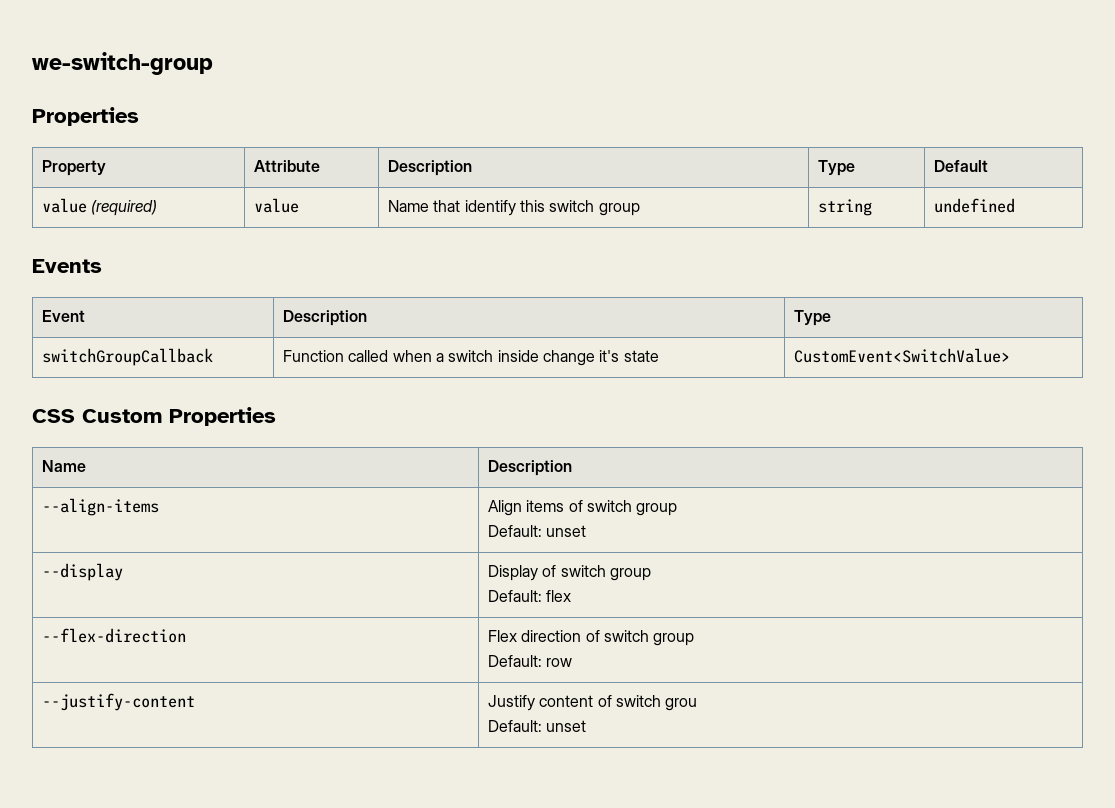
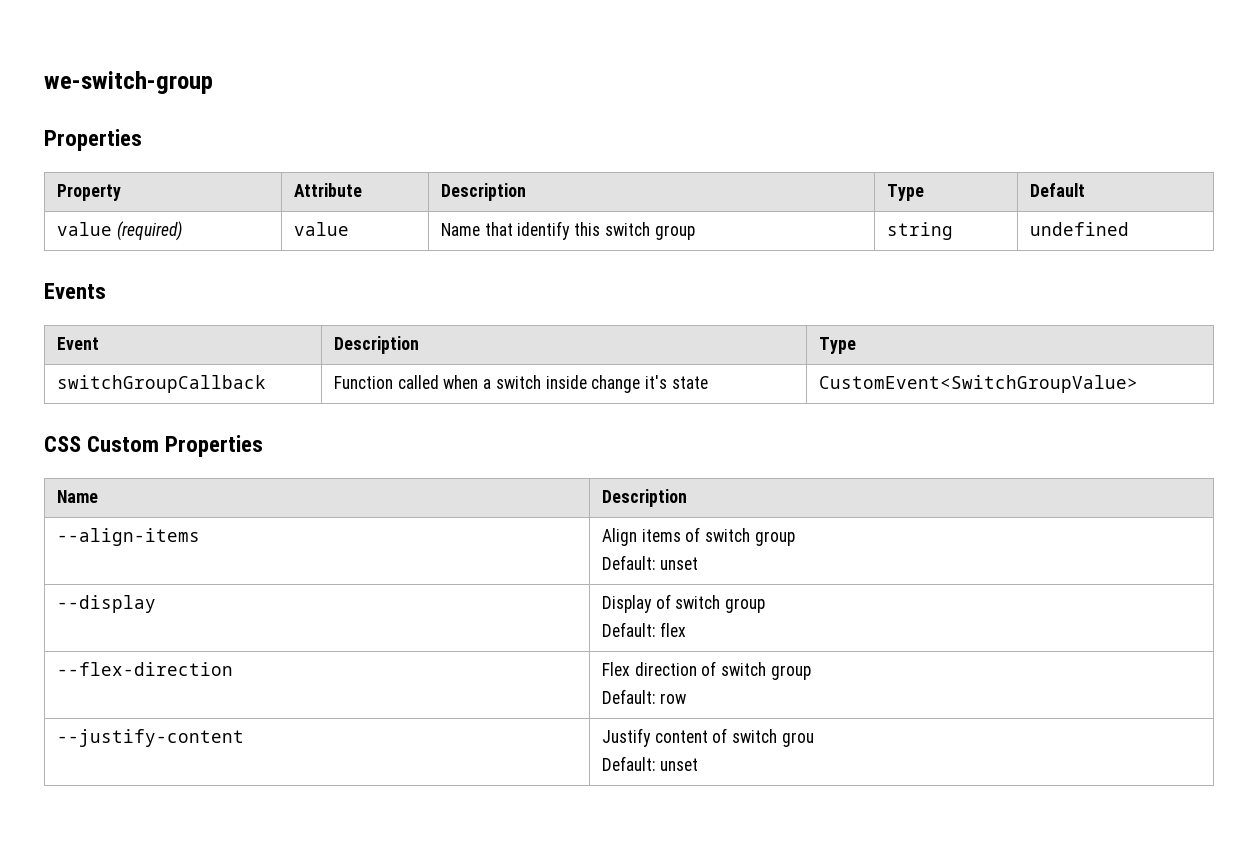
- switchGroupCallback | Function called when a switch inside change it's state | CustomEvent<SwitchValue>
+ switchGroupCallback | Function called when a switch inside change it's state | CustomEvent<SwitchGroupValue>

